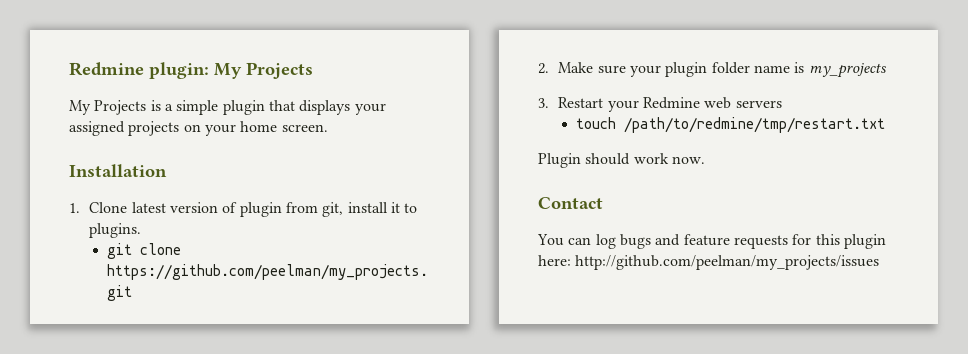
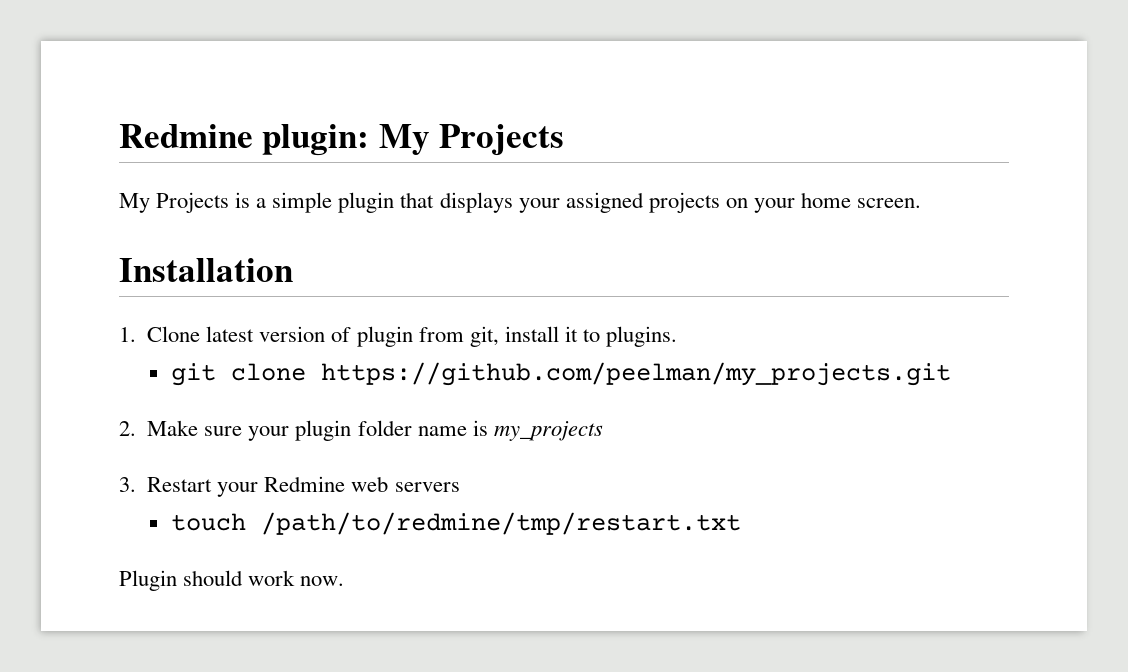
- Contact
- You can log bugs and feature requests for this plugin here: http://github.com/peelman/my_projects/issues

